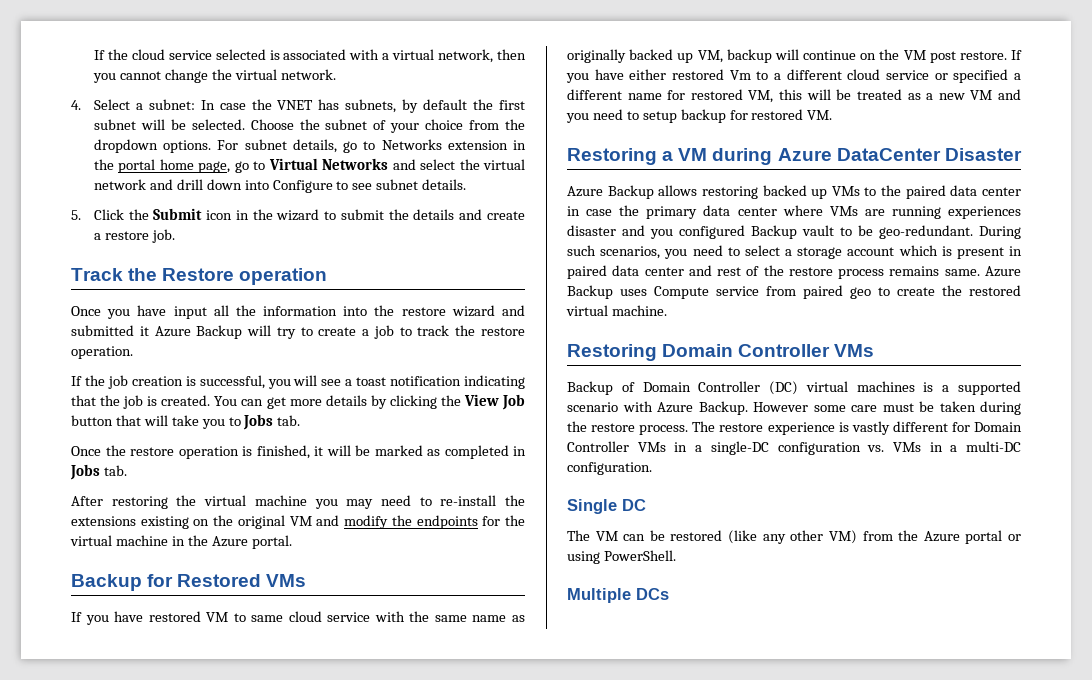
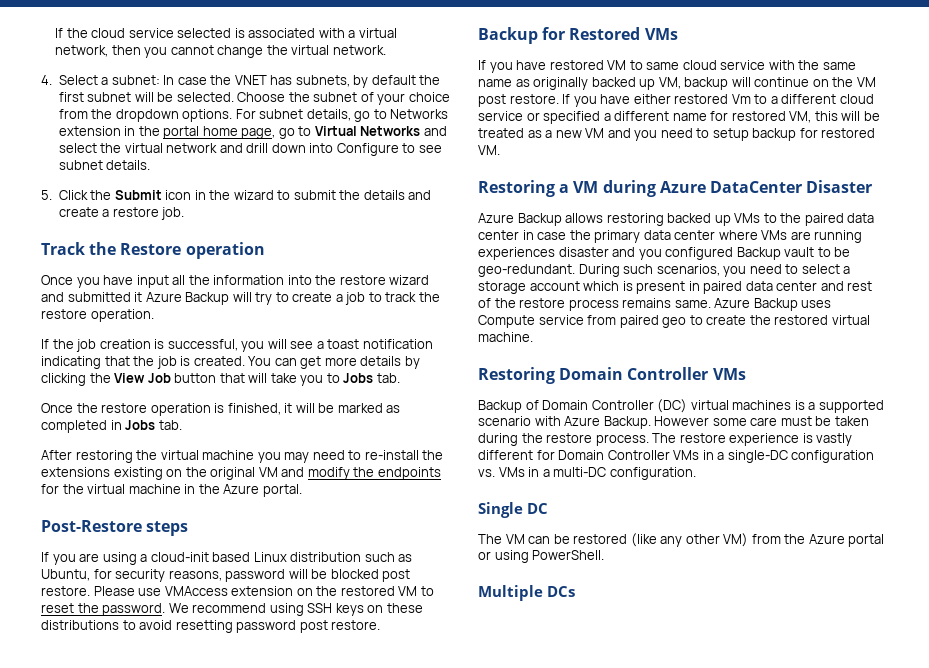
+ Post-Restore steps
+ If you are using a cloud-init based Linux distribution such as Ubuntu, for security reasons, password will be blocked post restore. Please use VMAccess extension on the restored VM to reset the password. We recommend using SSH keys on these distributions to avoid resetting password post restore.

